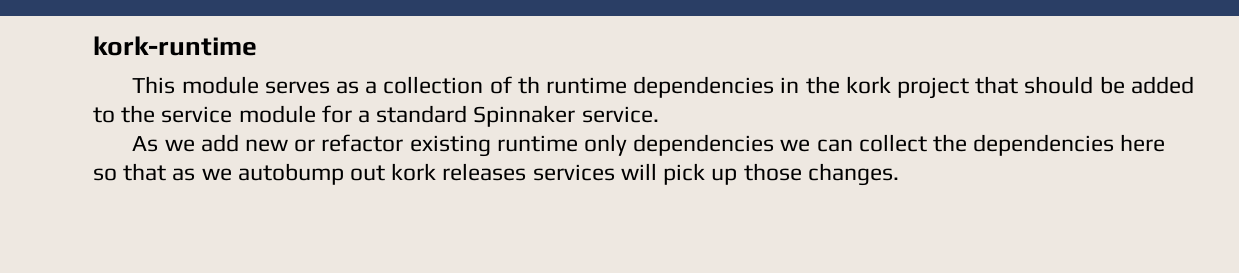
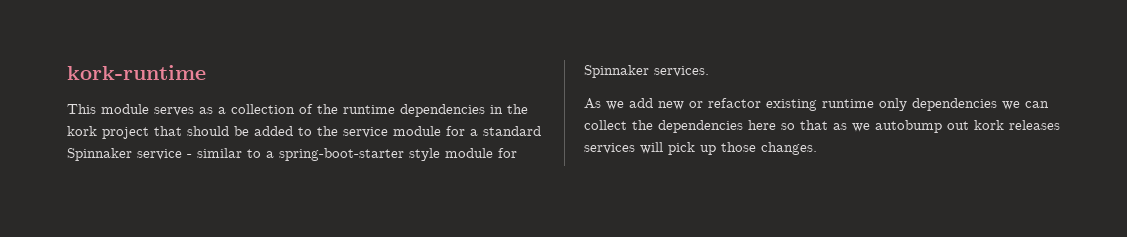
- This module serves as a collection of th runtime dependencies in the kork project that should be added to the service module for a standard Spinnaker service.
+ This module serves as a collection of the runtime dependencies in the kork project that should be added to the service module for a standard Spinnaker service - similar to a spring-boot-starter style module for Spinnaker services.

